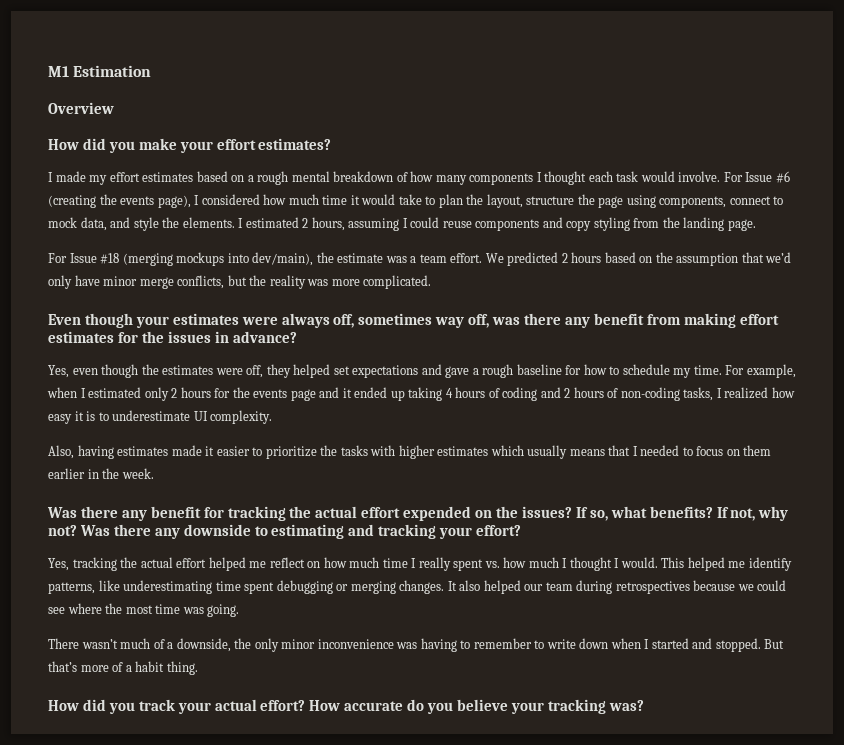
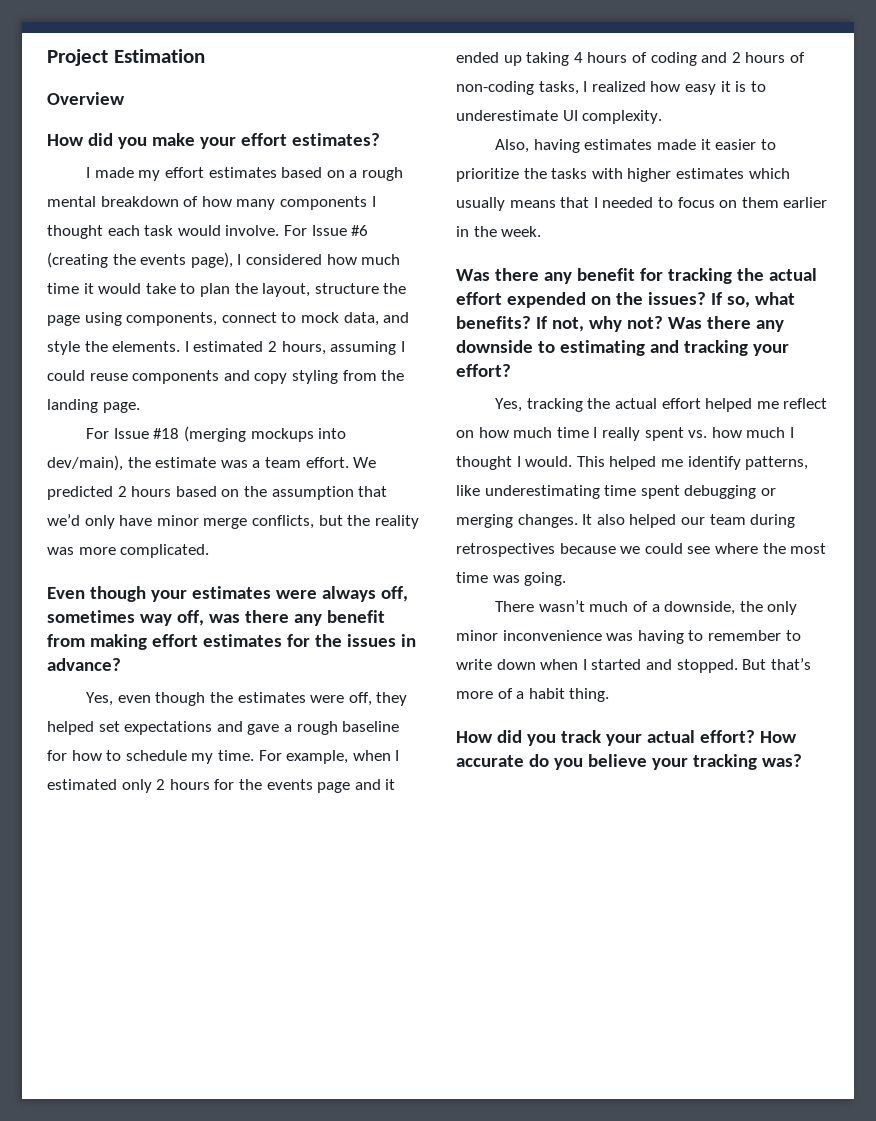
- M1 Estimation
+ Project Estimation

